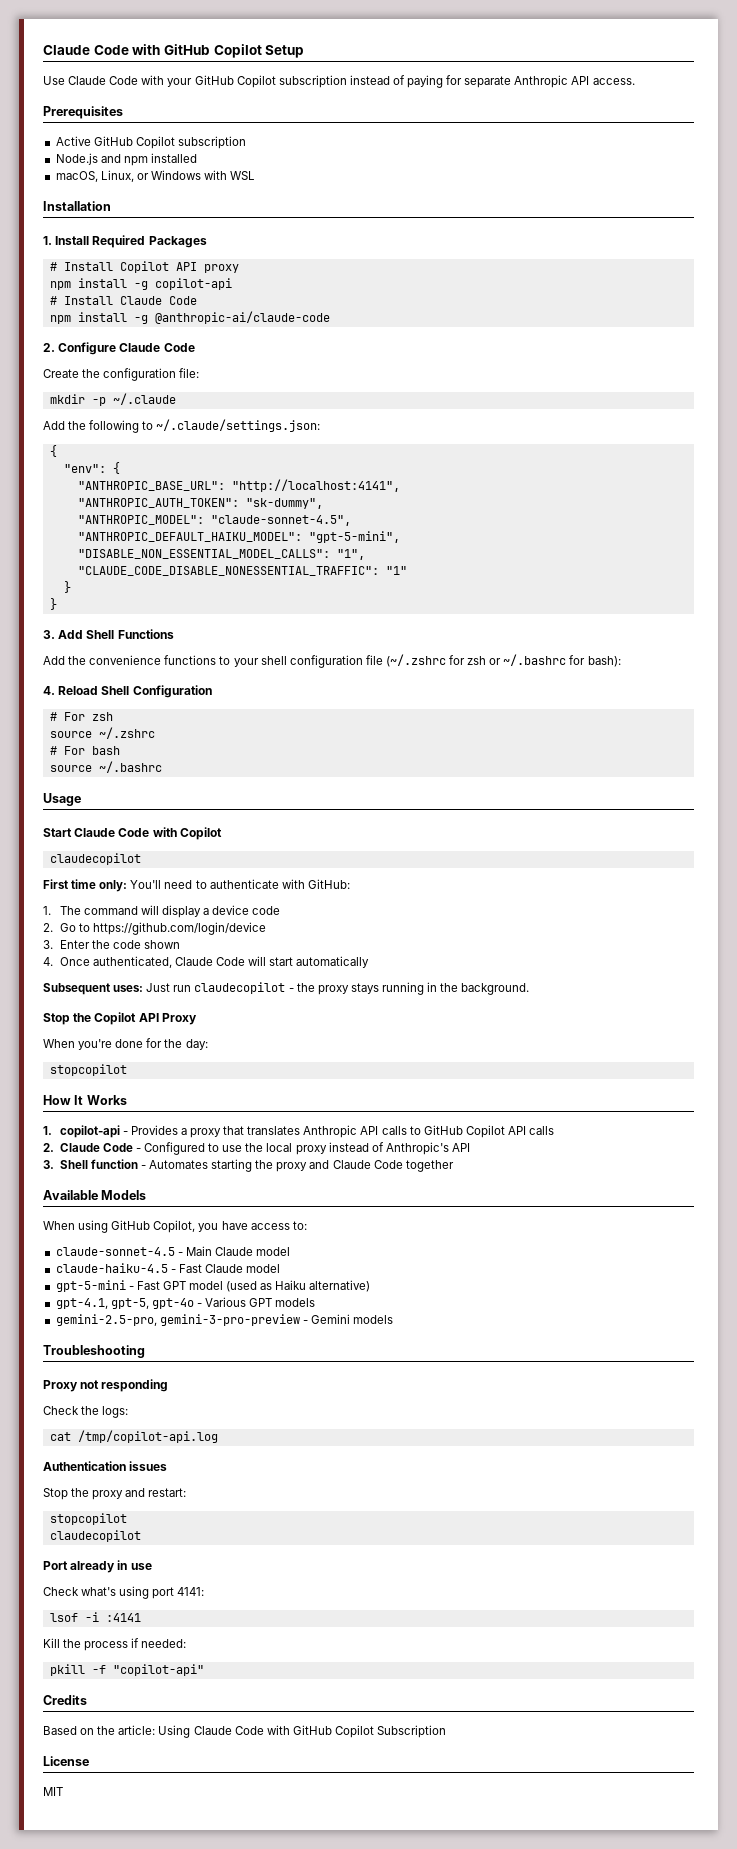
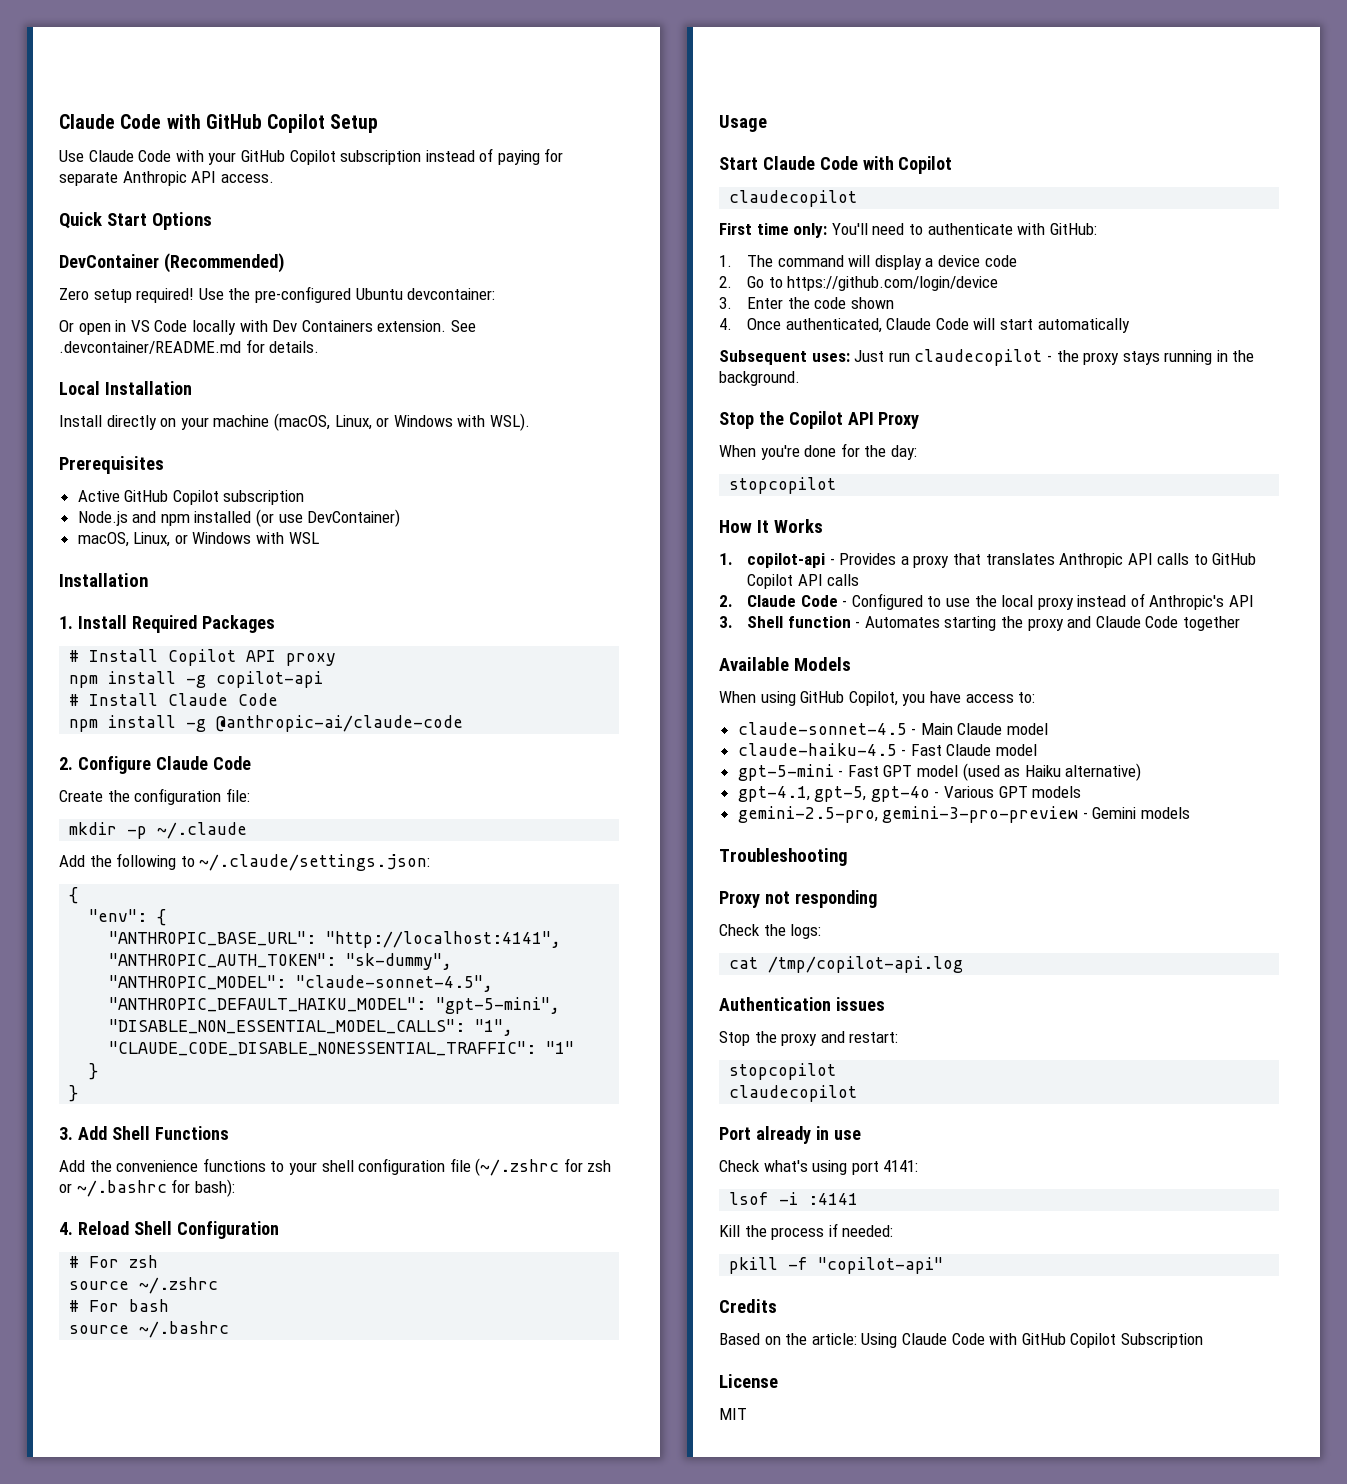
+ Quick Start Options
+ DevContainer (Recommended)
+ Zero setup required! Use the pre-configured Ubuntu devcontainer:
+ Or open in VS Code locally with Dev Containers extension. See .devcontainer/README.md for details.
+ Local Installation
+ Install directly on your machine (macOS, Linux, or Windows with WSL).
- Node.js and npm installed
+ Node.js and npm installed (or use DevContainer)

